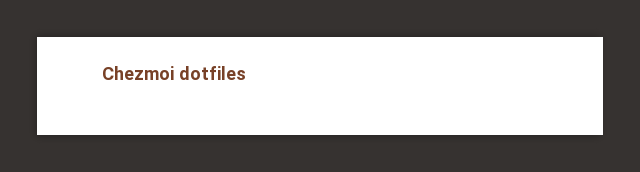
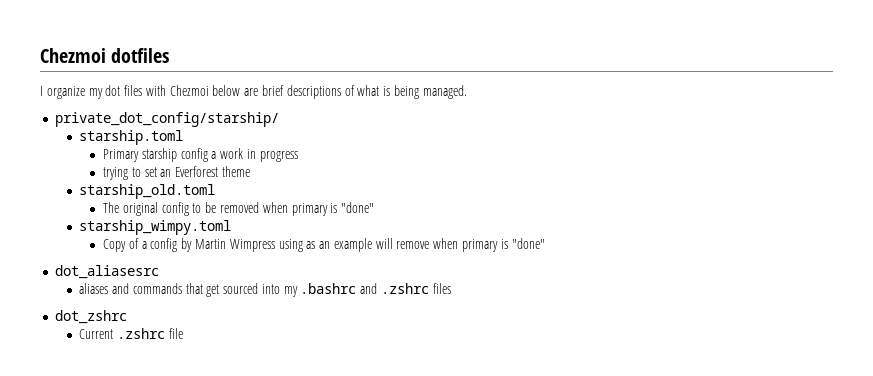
+ I organize my dot files with Chezmoi below are brief descriptions of what is being managed.
+ private_dot_config/starship/
+ starship.toml
+ Primary starship config a work in progress
+ trying to set an Everforest theme
+ starship_old.toml
+ The original config to be removed when primary is "done"
+ starship_wimpy.toml
+ Copy of a config by Martin Wimpress using as an example will remove when primary is "done"
+ dot_aliasesrc
+ aliases and commands that get sourced into my .bashrc and .zshrc files
+ dot_zshrc
+ Current .zshrc file

